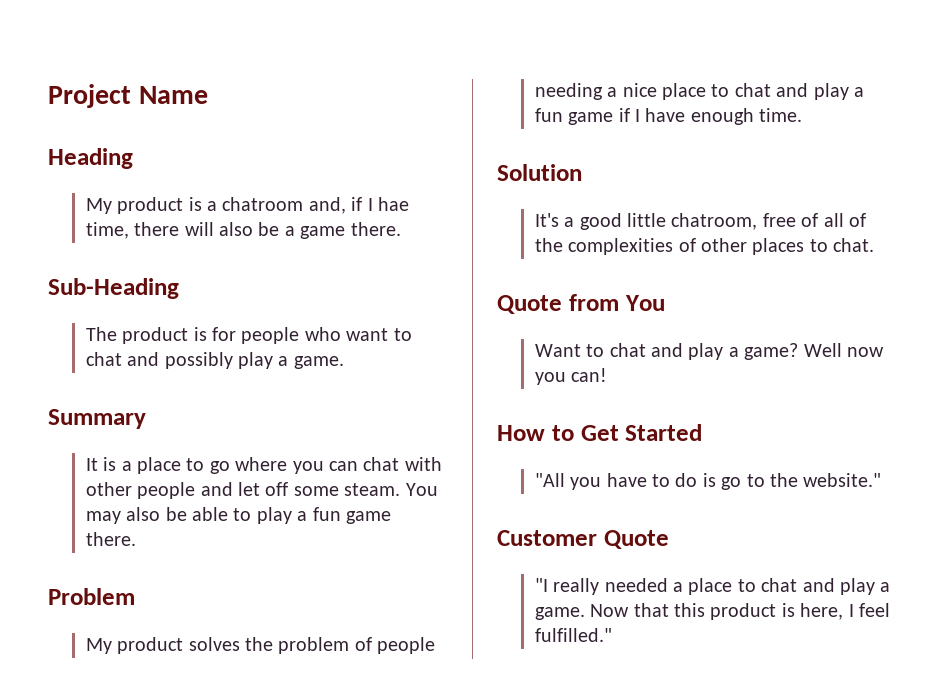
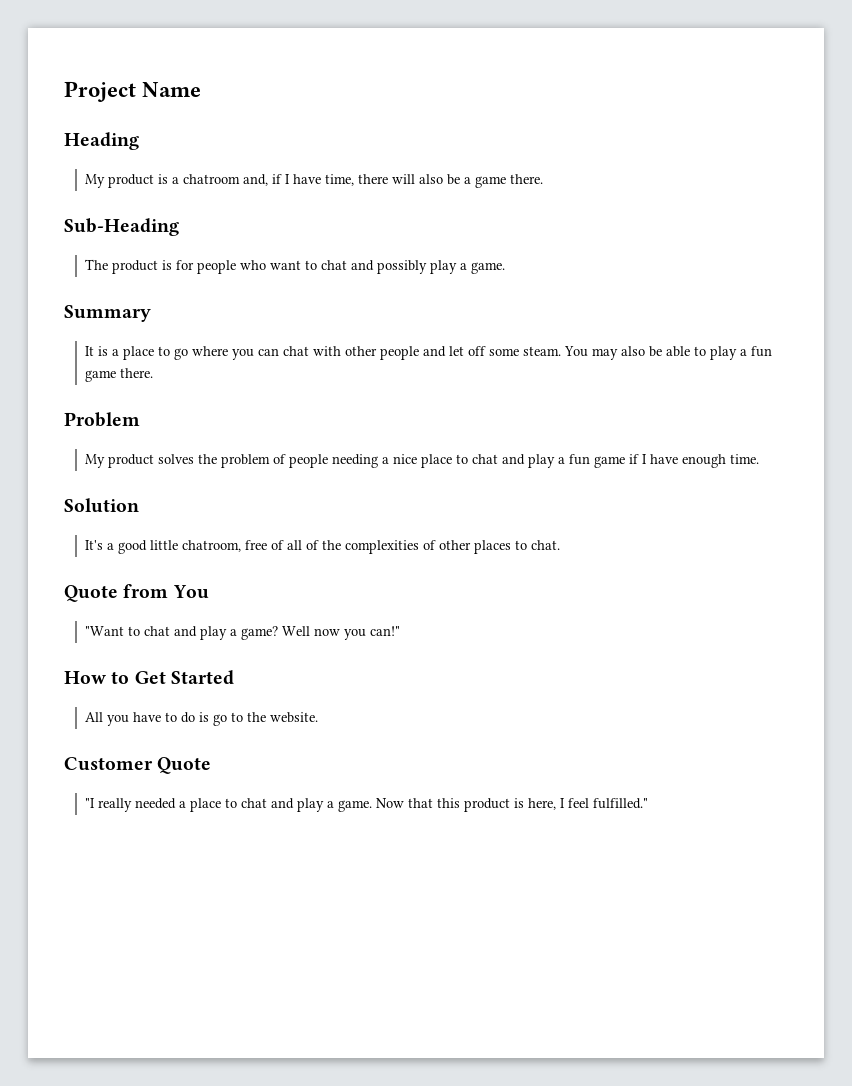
- My product is a chatroom and, if I hae time, there will also be a game there.
+ My product is a chatroom and, if I have time, there will also be a game there.
- Want to chat and play a game?
+ "Want to chat and play a game?
- Well now you can!
+ Well now you can!"
- "All you have to do is go to the website."
+ All you have to do is go to the website.

